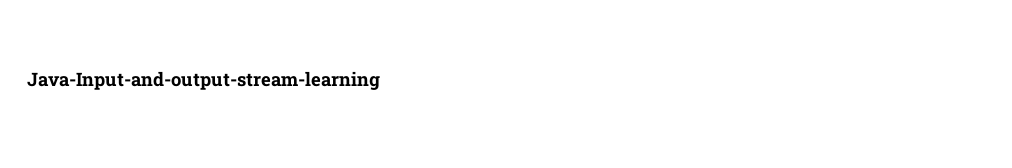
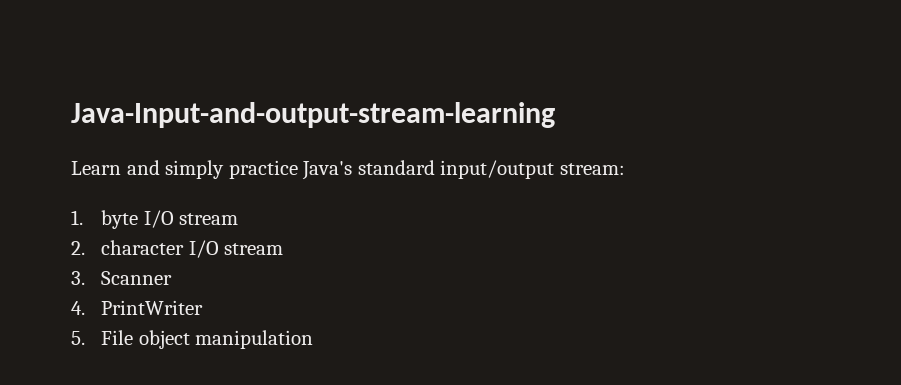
+ Learn and simply practice Java's standard input/output stream:
+ 1. byte I/O stream
+ 2. character I/O stream
+ 3. Scanner
+ 4. PrintWriter
+ 5. File object manipulation

